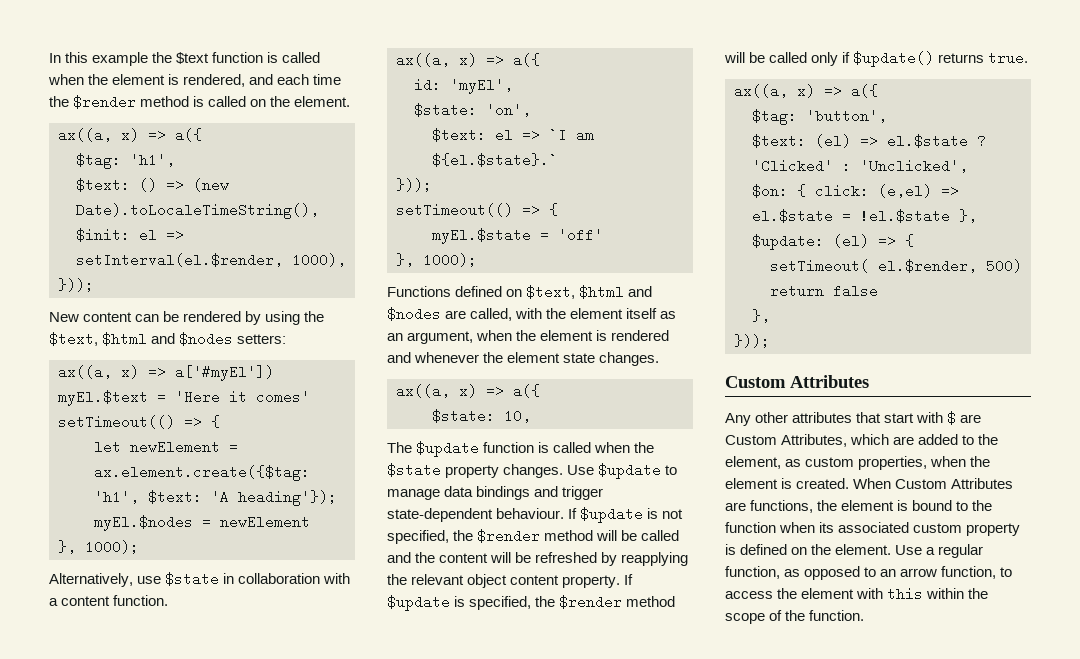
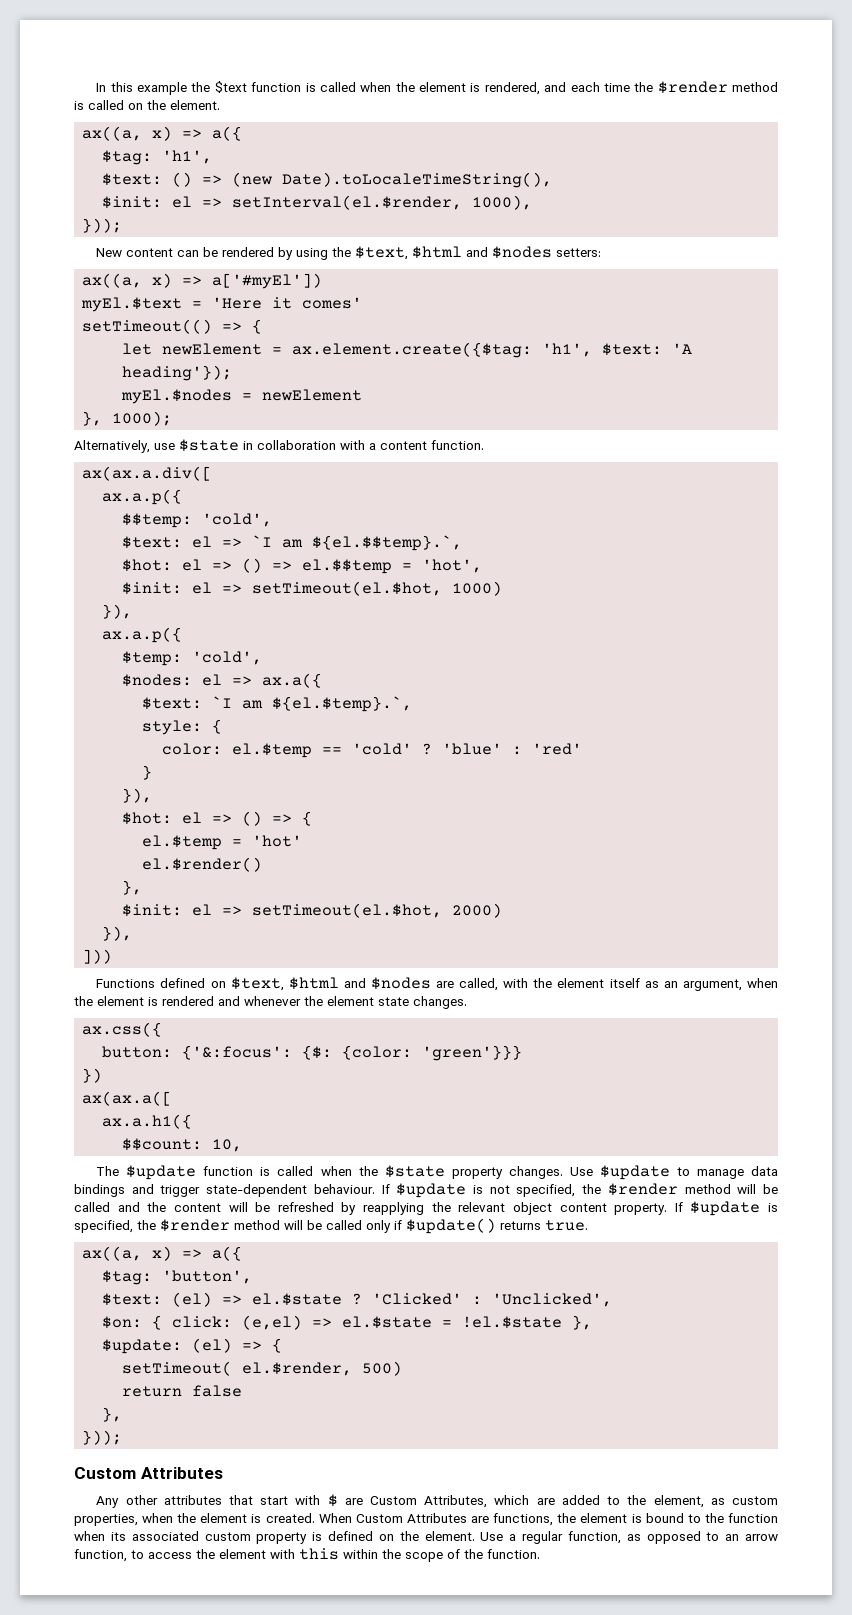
  Alternatively, use $state in collaboration with a content function.
- ax((a, x) => a({
- id: 'myEl',
- $state: 'on',
+ ax(ax.a.div([
+ ax.a.p({
+ $$temp: 'cold',
- $text: el => `I am ${el.$state}.`
- }));
- setTimeout(() => {
- myEl.$state = 'off'
- }, 1000);
+ $text: el => `I am ${el.$$temp}.`,
+ $hot: el => () => el.$$temp = 'hot',
+ $init: el => setTimeout(el.$hot, 1000)
+ }),
+ ax.a.p({
+ $temp: 'cold',
+ $nodes: el => ax.a({
+ $text: `I am ${el.$temp}.`,
+ style: {
+ color: el.$temp == 'cold' ? 'blue' : 'red'
+ }
+ }),
+ $hot: el => () => {
+ el.$temp = 'hot'
+ el.$render()
+ },
+ $init: el => setTimeout(el.$hot, 2000)
+ }),
+ ]))
  Functions defined on $text, $html and $nodes are called, with the element itself as an argument, when the element is rendered and whenever the element state changes.
- ax((a, x) => a({
- $state: 10,
+ ax.css({
+ button: {'&:focus': {$: {color: 'green'}}}
+ })
+ ax(ax.a([
+ ax.a.h1({
+ $$count: 10,

